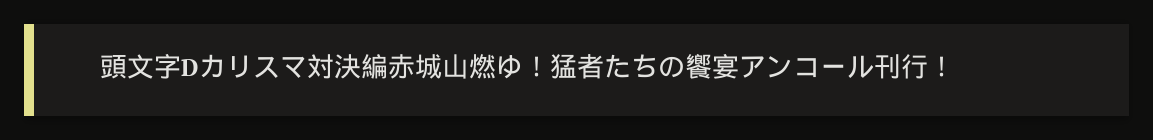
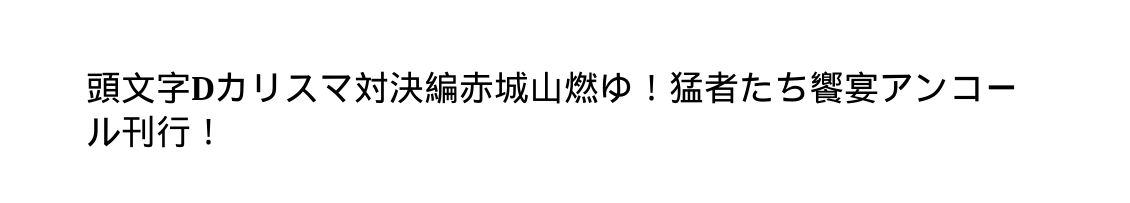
- 猛者たちの饗宴アンコール刊行！
+ 猛者たち饗宴アンコール刊行！

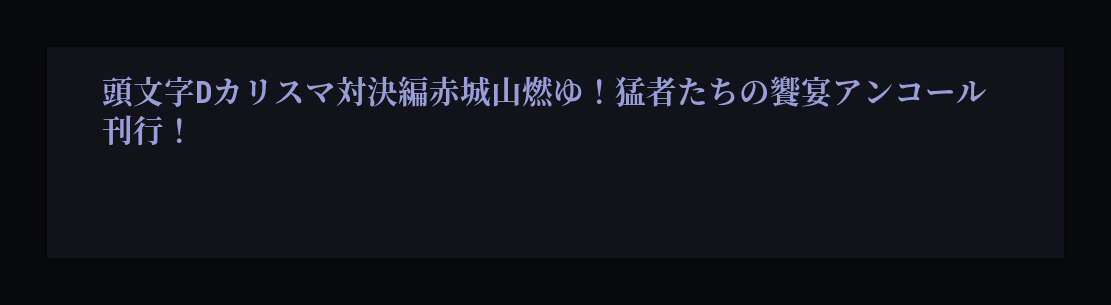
- 猛者たち饗宴アンコール刊行！
+ 猛者たちの饗宴アンコール刊行！

